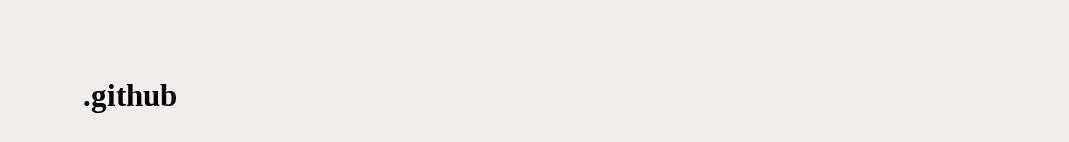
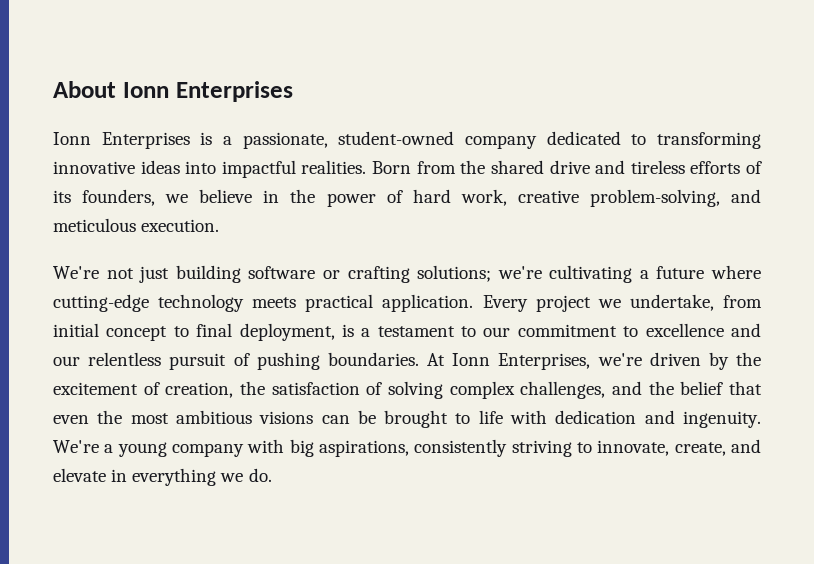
- .github
+ About Ionn Enterprises
+ Ionn Enterprises is a passionate, student-owned company dedicated to transforming innovative ideas into impactful realities. Born from the shared drive and tireless efforts of its founders, we believe in the power of hard work, creative problem-solving, and meticulous execution.
+ We're not just building software or crafting solutions; we're cultivating a future where cutting-edge technology meets practical application. Every project we undertake, from initial concept to final deployment, is a testament to our commitment to excellence and our relentless pursuit of pushing boundaries. At Ionn Enterprises, we're driven by the excitement of creation, the satisfaction of solving complex challenges, and the belief that even the most ambitious visions can be brought to life with dedication and ingenuity. We're a young company with big aspirations, consistently striving to innovate, create, and elevate in everything we do.

